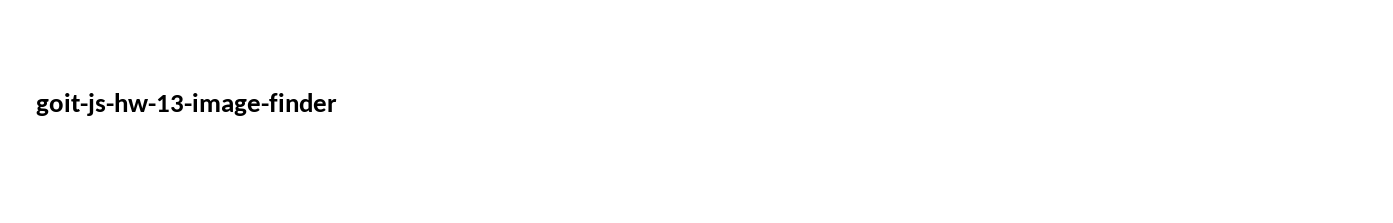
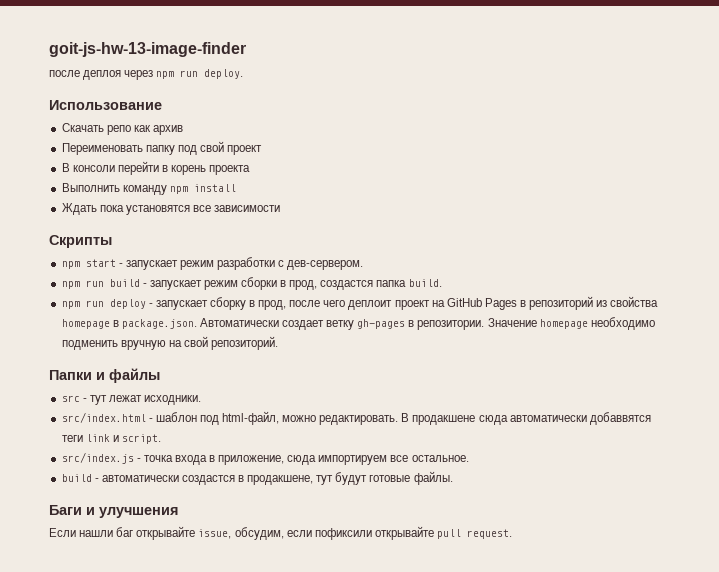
+ после деплоя через npm run deploy.
+ Использование
+ Скачать репо как архив
+ Переименовать папку под свой проект
+ В консоли перейти в корень проекта
+ Выполнить команду npm install
+ Ждать пока установятся все зависимости
+ Скрипты
+ npm start - запускает режим разработки с дев-сервером.
+ npm run build - запускает режим сборки в прод, создастся папка build.
+ npm run deploy - запускает сборку в прод, после чего деплоит проект на GitHub Pages в репозиторий из свойства homepage в package.json. Автоматически создает ветку gh-pages в репозитории. Значение homepage необходимо подменить вручную на свой репозиторий.
+ Папки и файлы
+ src - тут лежат исходники.
+ src/index.html - шаблон под html-файл, можно редактировать. В продакшене сюда автоматически добаввятся теги link и script.
+ src/index.js - точка входа в приложение, сюда импортируем все остальное.
+ build - автоматически создастся в продакшене, тут будут готовые файлы.
+ Баги и улучшения
+ Если нашли баг открывайте issue, обсудим, если пофиксили открывайте pull request.

